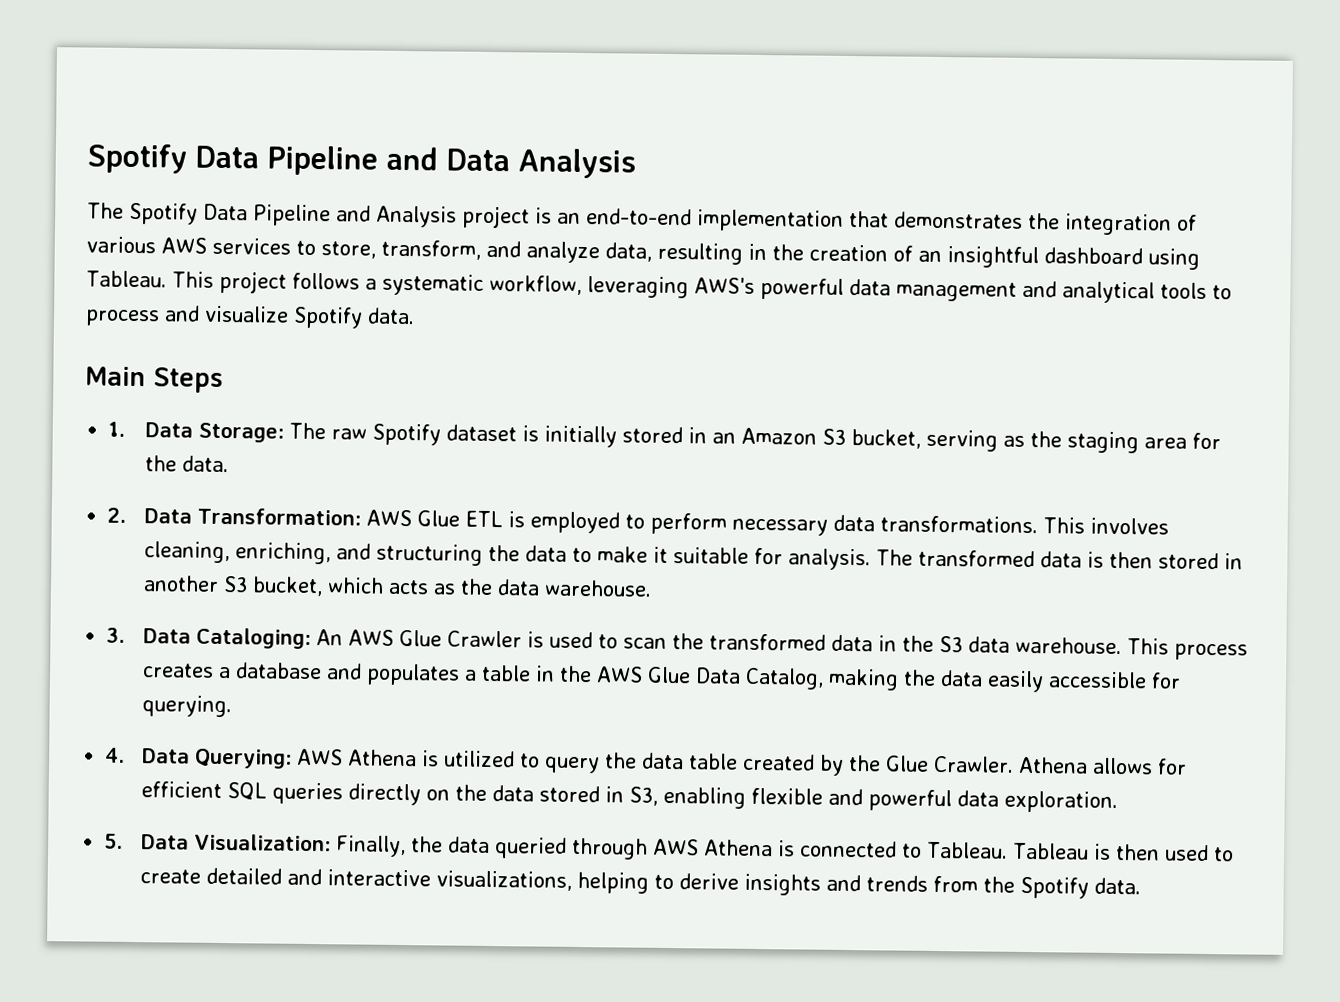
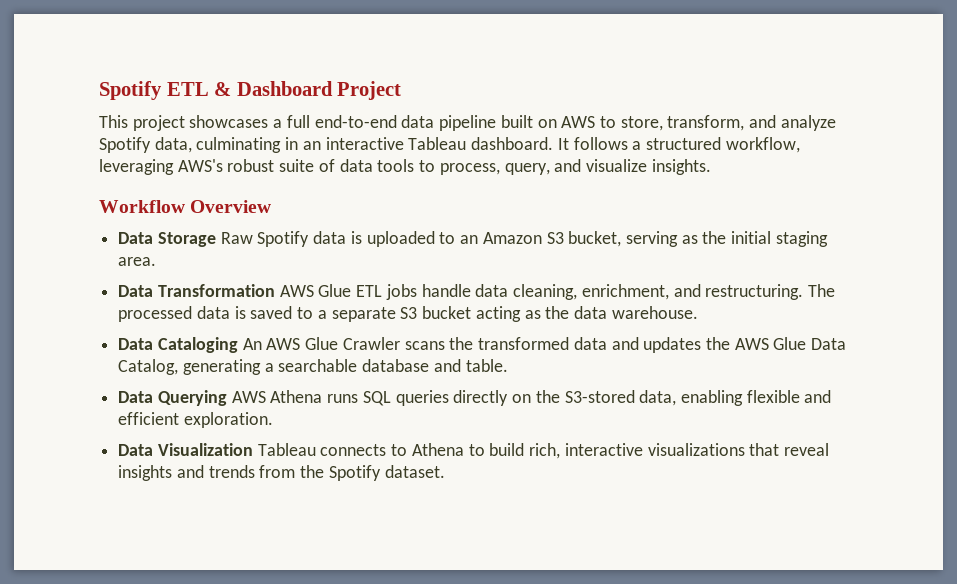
- Spotify Data Pipeline and Data Analysis
- The Spotify Data Pipeline and Analysis project is an end-to-end implementation that demonstrates the integration of various AWS services to store, transform, and analyze data, resulting in the creation of an insightful dashboard using Tableau. This project follows a systematic workflow, leveraging AWS's powerful data management and analytical tools to process and visualize Spotify data.
- Main Steps
- 1. Data Storage: The raw Spotify dataset is initially stored in an Amazon S3 bucket, serving as the staging area for the data.
- 2. Data Transformation: AWS Glue ETL is employed to perform necessary data transformations. This involves cleaning, enriching, and structuring the data to make it suitable for analysis. The transformed data is then stored in another S3 bucket, which acts as the data warehouse.
+ Spotify ETL & Dashboard Project
+ This project showcases a full end-to-end data pipeline built on AWS to store, transform, and analyze Spotify data, culminating in an interactive Tableau dashboard. It follows a structured workflow, leveraging AWS's robust suite of data tools to process, query, and visualize insights.
+ Workflow Overview
+ Data Storage Raw Spotify data is uploaded to an Amazon S3 bucket, serving as the initial staging area.
+ Data Transformation AWS Glue ETL jobs handle data cleaning, enrichment, and restructuring. The processed data is saved to a separate S3 bucket acting as the data warehouse.
- 3. Data Cataloging: An AWS Glue Crawler is used to scan the transformed data in the S3 data warehouse. This process creates a database and populates a table in the AWS Glue Data Catalog, making the data easily accessible for querying.
- 4. Data Querying: AWS Athena is utilized to query the data table created by the Glue Crawler. Athena allows for efficient SQL queries directly on the data stored in S3, enabling flexible and powerful data exploration.
+ Data Cataloging An AWS Glue Crawler scans the transformed data and updates the AWS Glue Data Catalog, generating a searchable database and table.
+ Data Querying AWS Athena runs SQL queries directly on the S3-stored data, enabling flexible and efficient exploration.
- 5. Data Visualization: Finally, the data queried through AWS Athena is connected to Tableau. Tableau is then used to create detailed and interactive visualizations, helping to derive insights and trends from the Spotify data.
+ Data Visualization Tableau connects to Athena to build rich, interactive visualizations that reveal insights and trends from the Spotify dataset.

